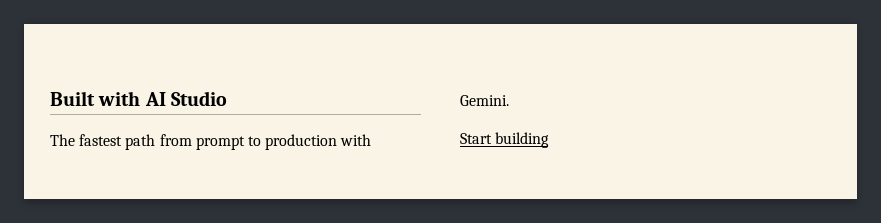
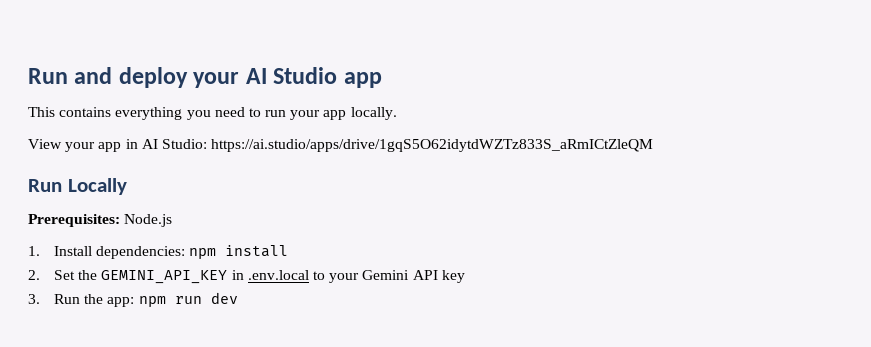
- Built with AI Studio
- The fastest path from prompt to production with Gemini.
- Start building
+ Run and deploy your AI Studio app
+ This contains everything you need to run your app locally.
+ View your app in AI Studio: https://ai.studio/apps/drive/1gqS5O62idytdWZTz833S_aRmICtZleQM
+ Run Locally
+ Prerequisites: Node.js
+ 1. Install dependencies: npm install
+ 2. Set the GEMINI_API_KEY in .env.local to your Gemini API key
+ 3. Run the app: npm run dev

